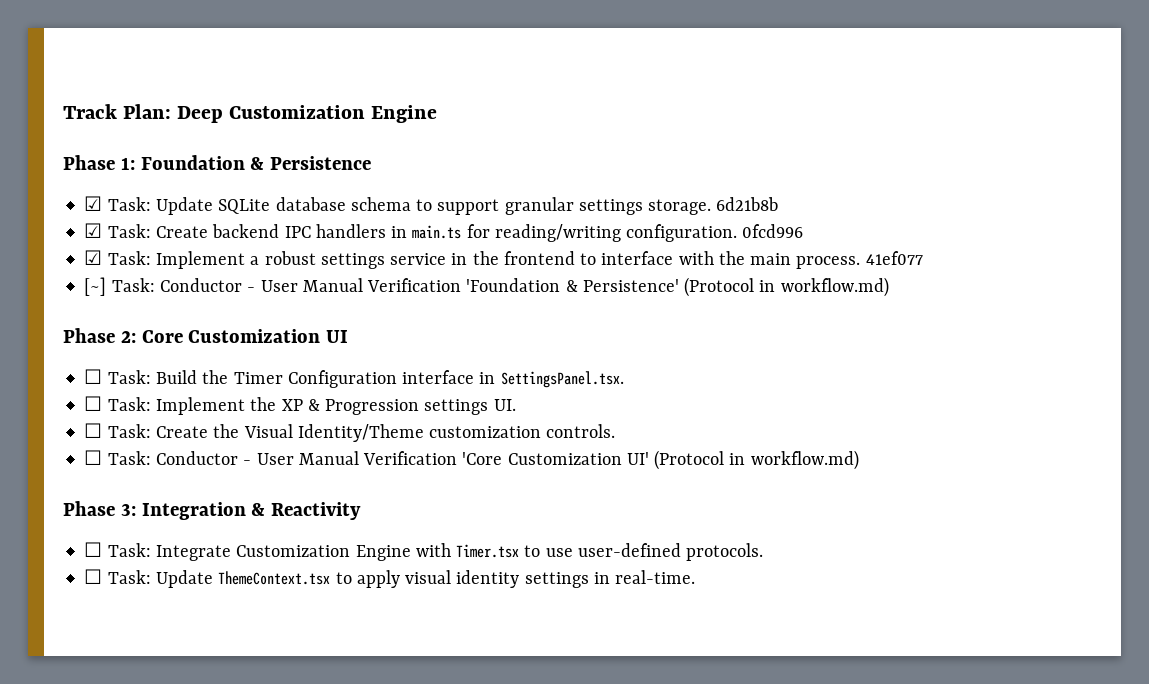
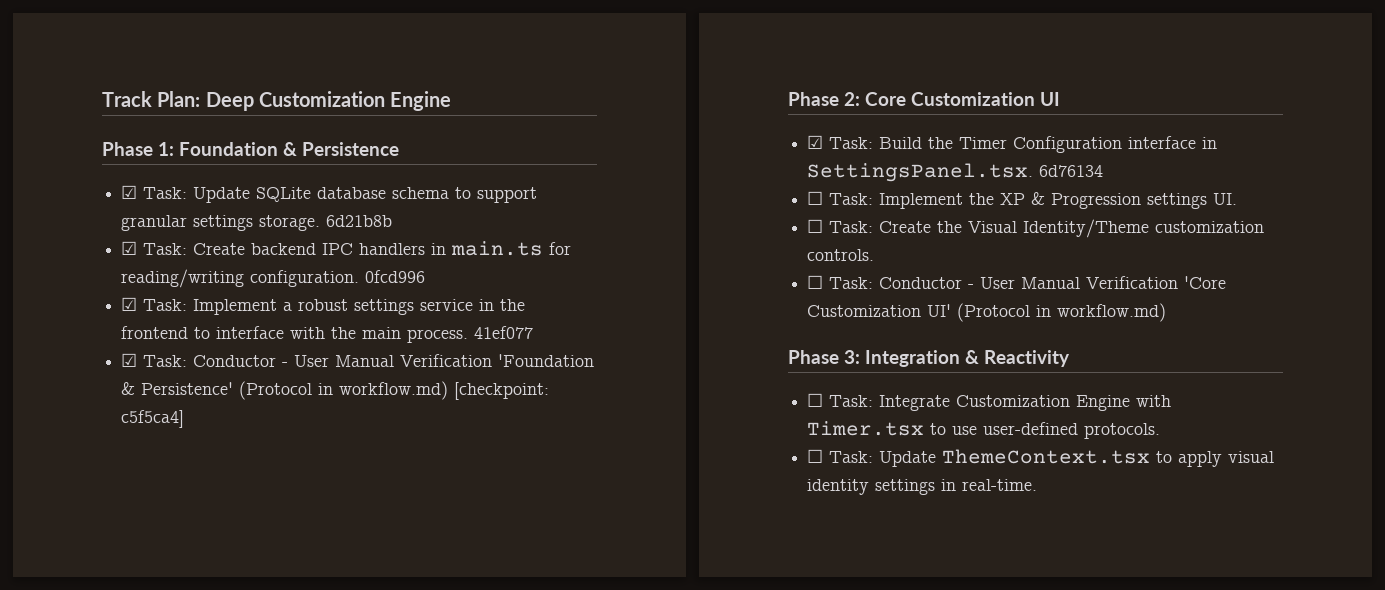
- [~] Task: Conductor - User Manual Verification 'Foundation & Persistence' (Protocol in workflow.md)
+ ☑ Task: Conductor - User Manual Verification 'Foundation & Persistence' (Protocol in workflow.md) [checkpoint: c5f5ca4]
- ☐ Task: Build the Timer Configuration interface in SettingsPanel.tsx.
+ ☑ Task: Build the Timer Configuration interface in SettingsPanel.tsx. 6d76134

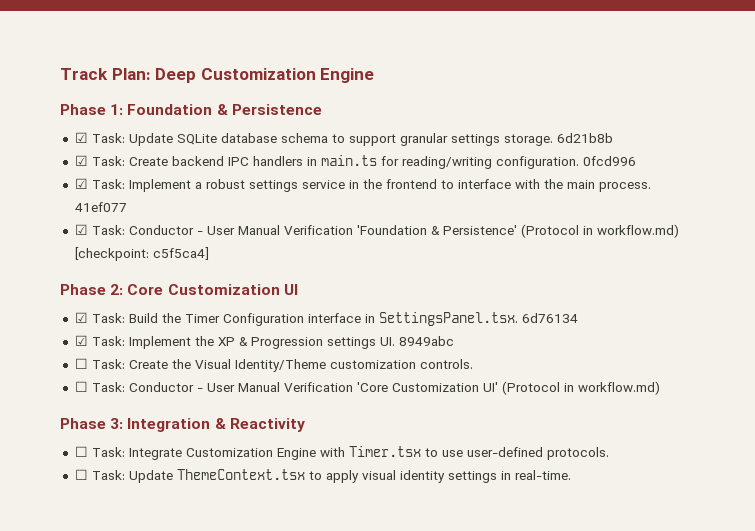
- ☐ Task: Implement the XP & Progression settings UI.
+ ☑ Task: Implement the XP & Progression settings UI. 8949abc

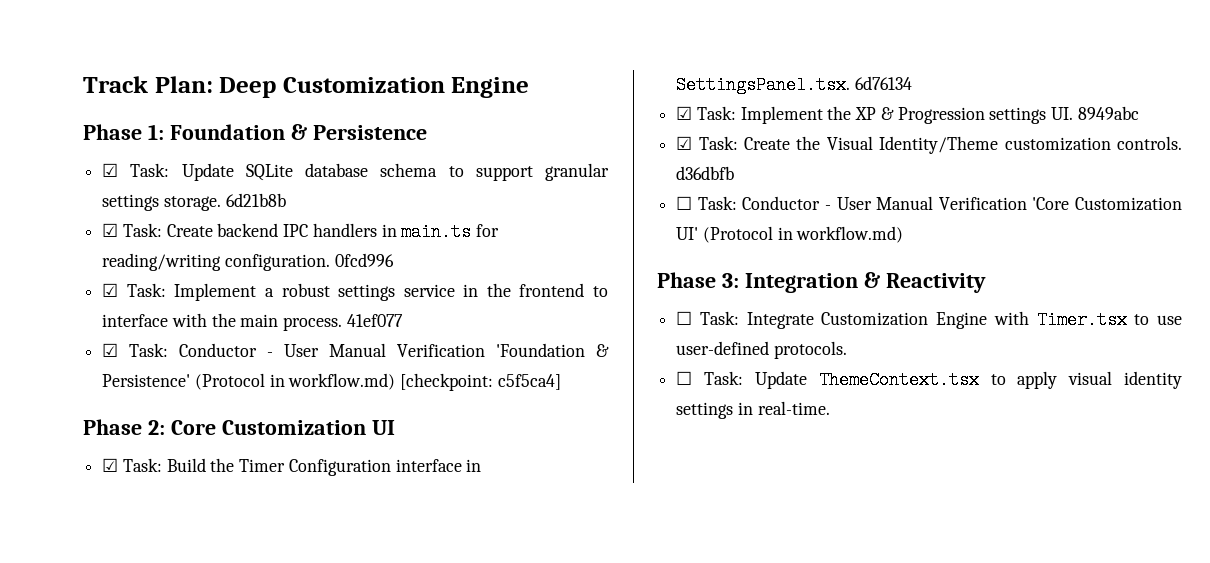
- ☐ Task: Create the Visual Identity/Theme customization controls.
+ ☑ Task: Create the Visual Identity/Theme customization controls. d36dbfb

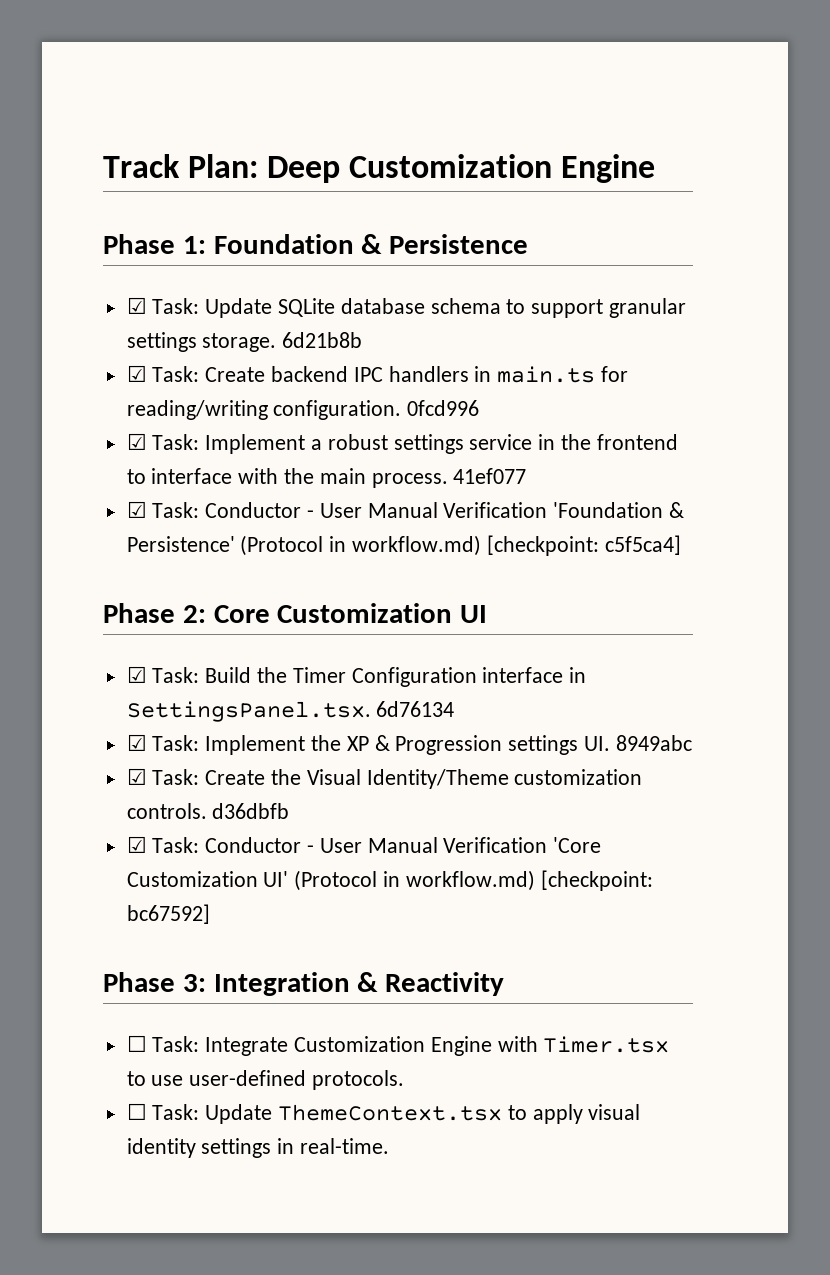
- ☐ Task: Conductor - User Manual Verification 'Core Customization UI' (Protocol in workflow.md)
+ ☑ Task: Conductor - User Manual Verification 'Core Customization UI' (Protocol in workflow.md) [checkpoint: bc67592]

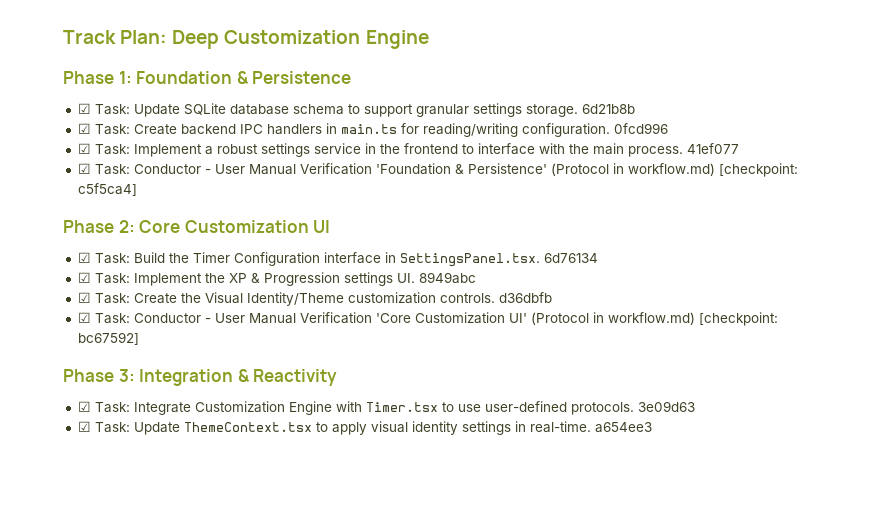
- ☐ Task: Integrate Customization Engine with Timer.tsx to use user-defined protocols.
- ☐ Task: Update ThemeContext.tsx to apply visual identity settings in real-time.
+ ☑ Task: Integrate Customization Engine with Timer.tsx to use user-defined protocols. 3e09d63
+ ☑ Task: Update ThemeContext.tsx to apply visual identity settings in real-time. a654ee3

